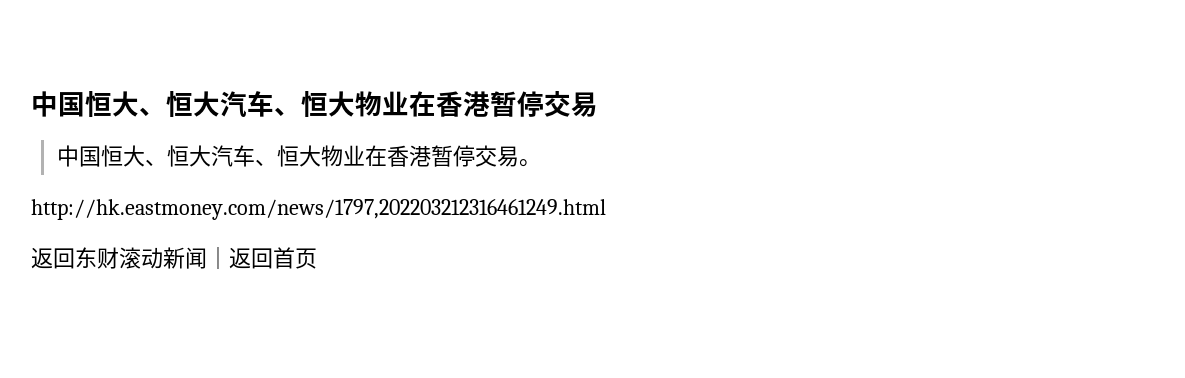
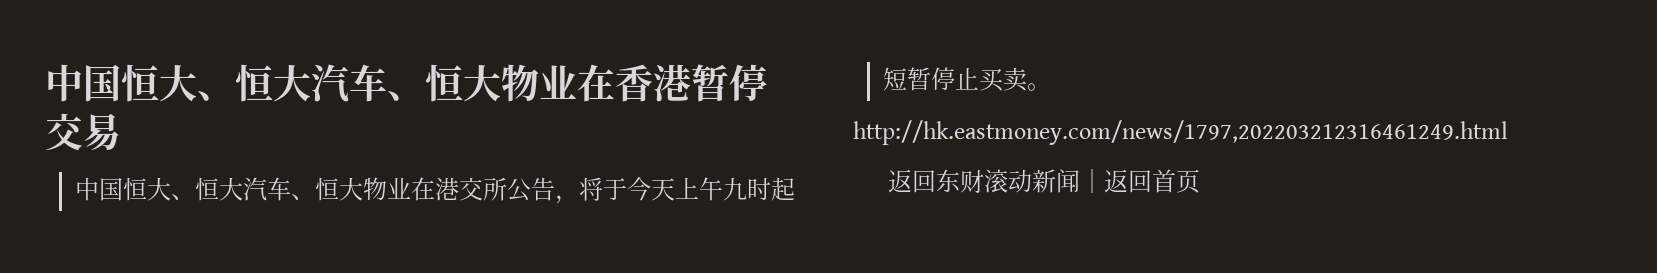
- 中国恒大、恒大汽车、恒大物业在香港暂停交易。
+ 中国恒大、恒大汽车、恒大物业在港交所公告，将于今天上午九时起短暂停止买卖。

